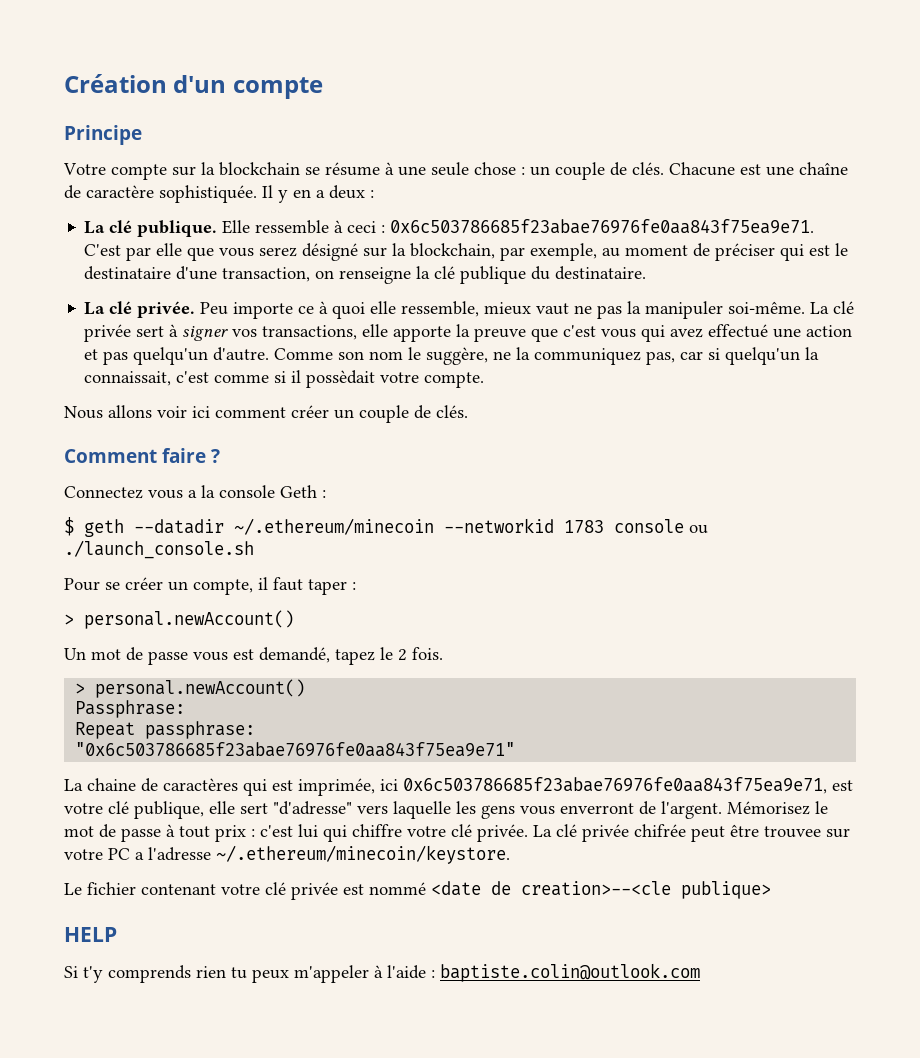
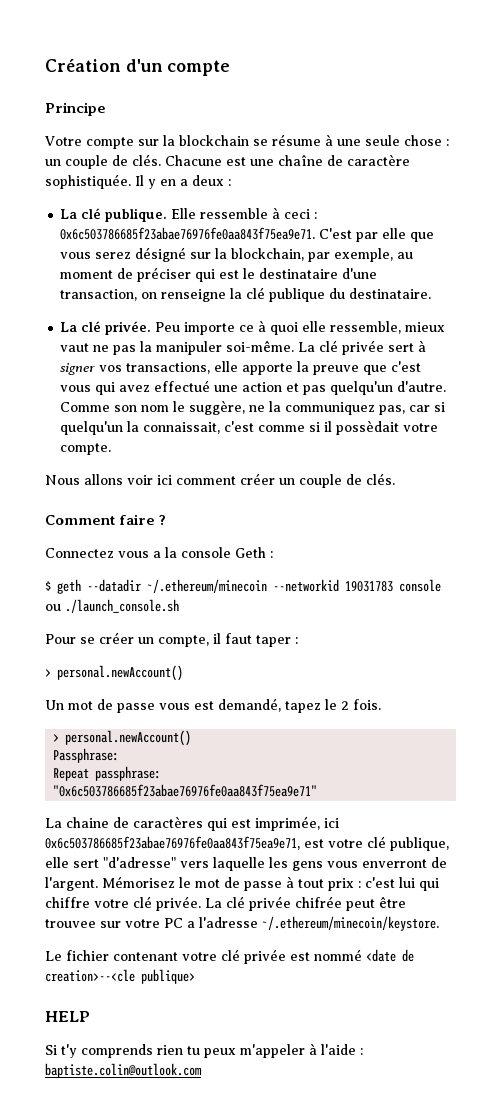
- $ geth --datadir ~/.ethereum/minecoin --networkid 1783 console ou ./launch_console.sh
+ $ geth --datadir ~/.ethereum/minecoin --networkid 19031783 console ou ./launch_console.sh

